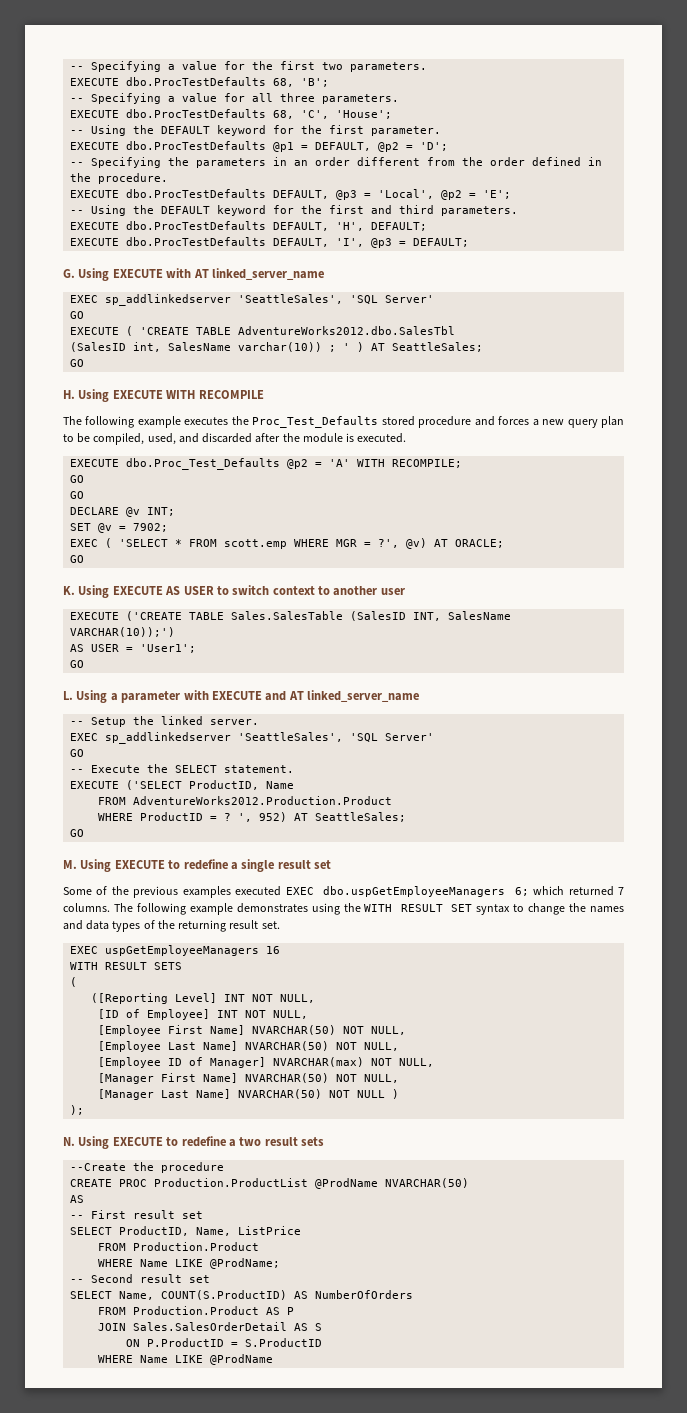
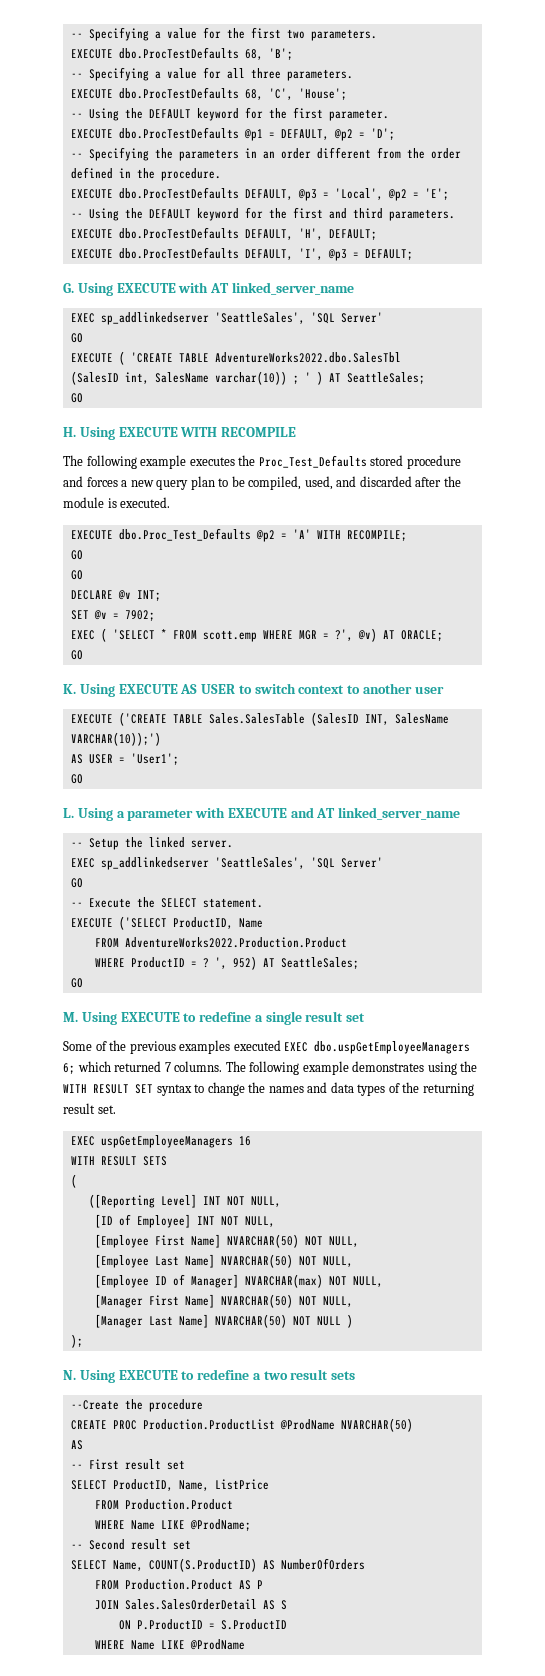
- EXECUTE ( 'CREATE TABLE AdventureWorks2012.dbo.SalesTbl
+ EXECUTE ( 'CREATE TABLE AdventureWorks2022.dbo.SalesTbl
- FROM AdventureWorks2012.Production.Product
+ FROM AdventureWorks2022.Production.Product

